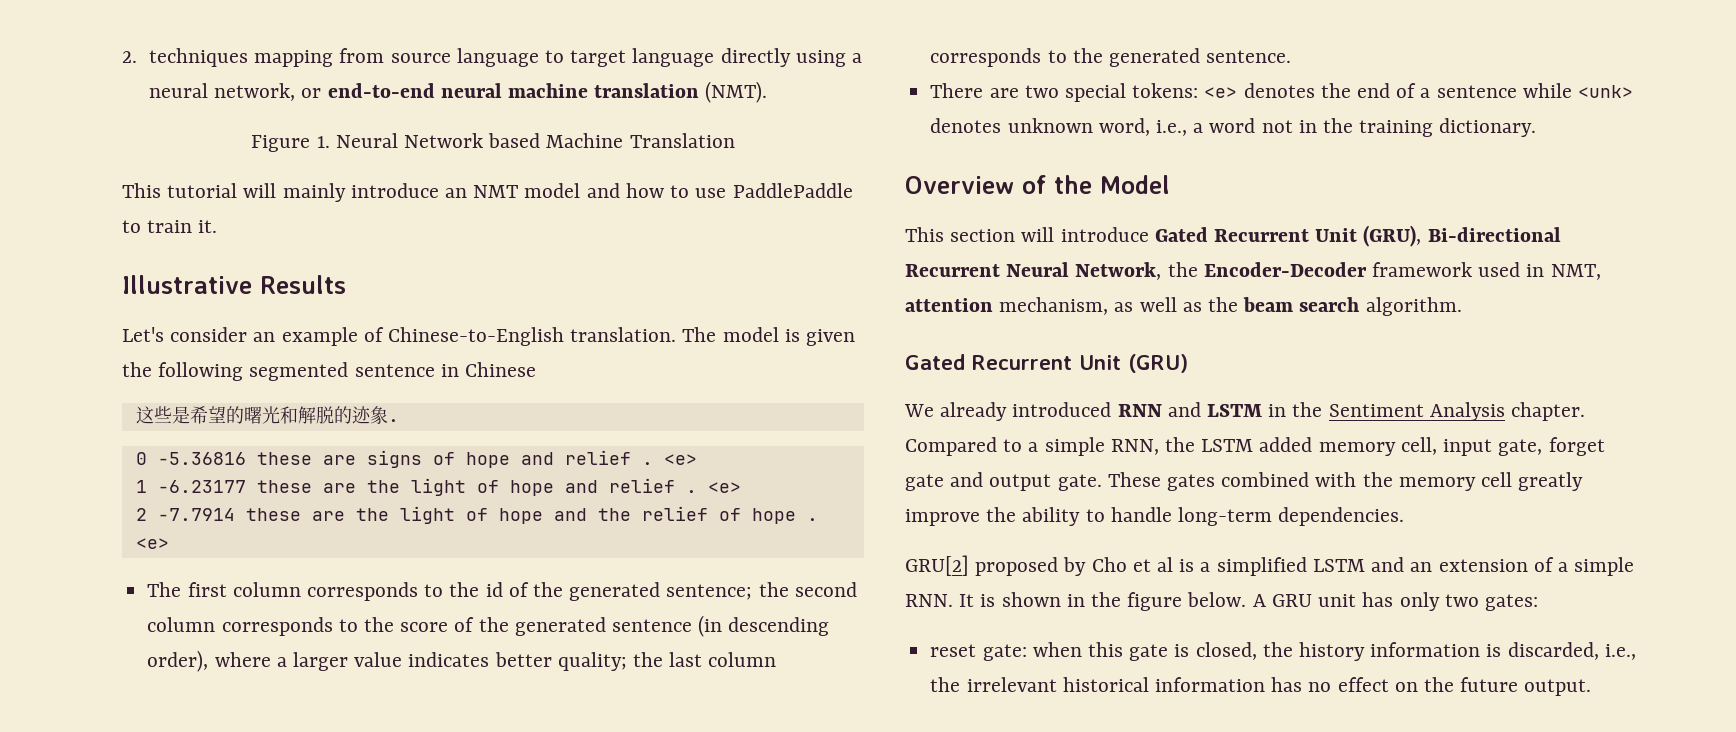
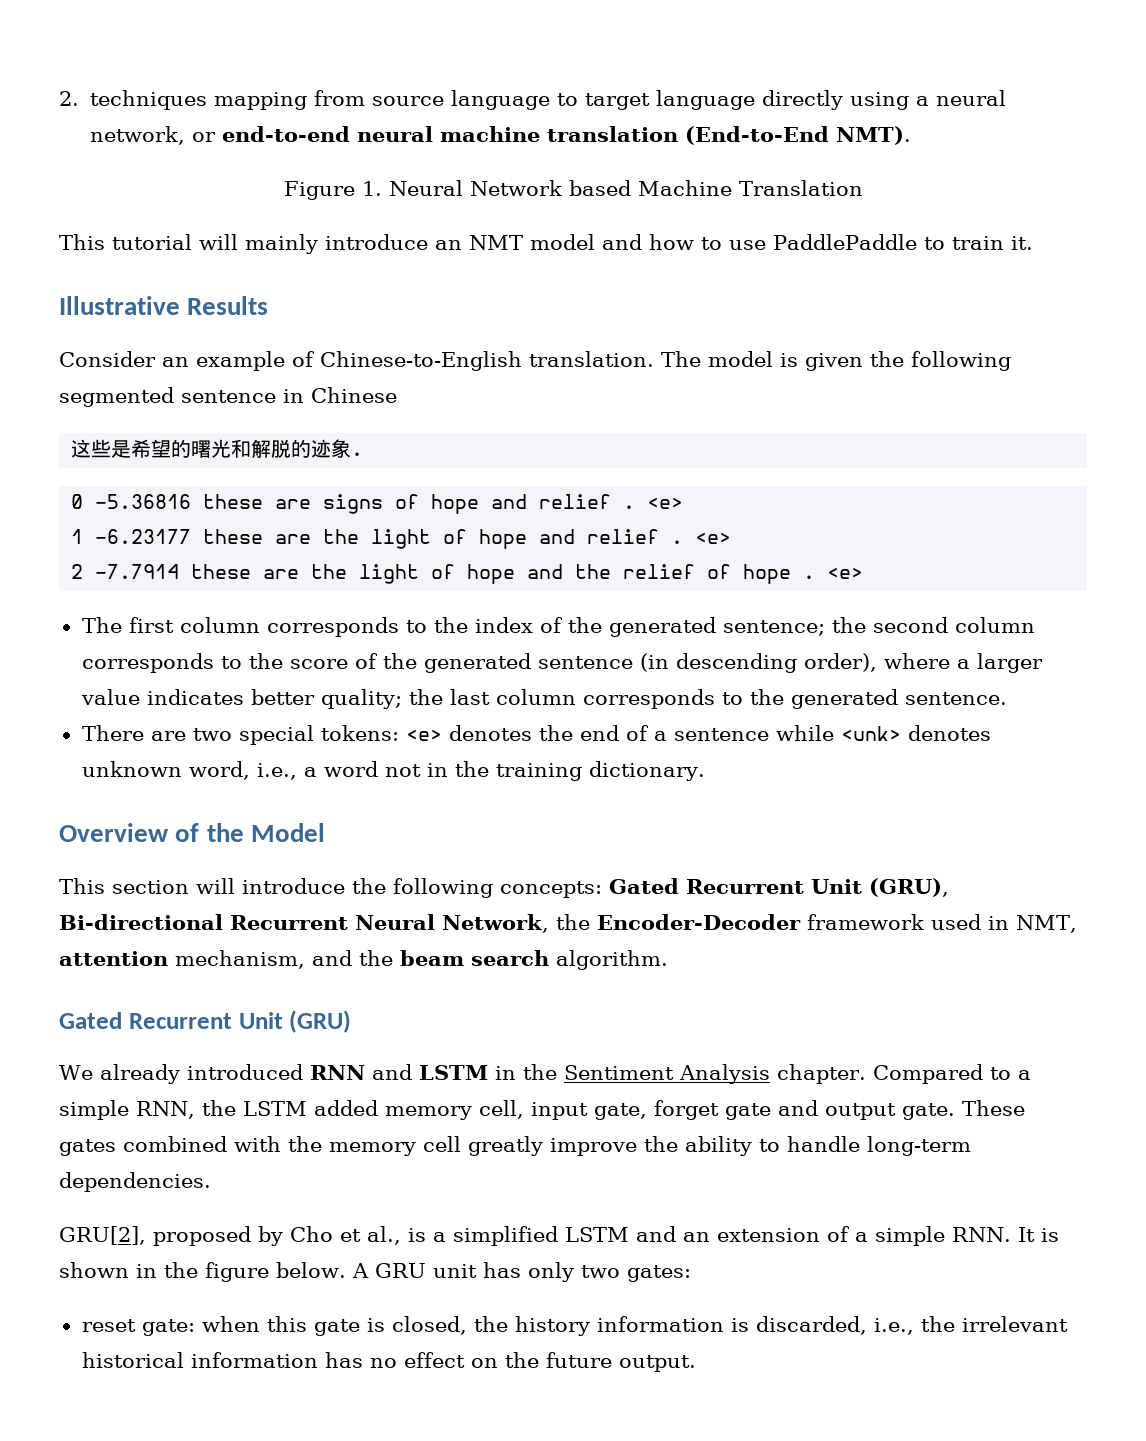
- 2. techniques mapping from source language to target language directly using a neural network, or end-to-end neural machine translation (NMT).
+ 2. techniques mapping from source language to target language directly using a neural network, or end-to-end neural machine translation (End-to-End NMT).
- Let's consider an example of Chinese-to-English translation.
+ Consider an example of Chinese-to-English translation.
- The first column corresponds to the id of the generated sentence; the second column corresponds to the score of the generated sentence (in descending order), where a larger value indicates better quality; the last column corresponds to the generated sentence.
+ The first column corresponds to the index of the generated sentence; the second column corresponds to the score of the generated sentence (in descending order), where a larger value indicates better quality; the last column corresponds to the generated sentence.
- This section will introduce Gated Recurrent Unit (GRU), Bi-directional Recurrent Neural Network, the Encoder-Decoder framework used in NMT, attention mechanism, as well as the beam search algorithm.
+ This section will introduce the following concepts: Gated Recurrent Unit (GRU), Bi-directional Recurrent Neural Network, the Encoder-Decoder framework used in NMT, attention mechanism, and the beam search algorithm.
- GRU[2] proposed by Cho et al is a simplified LSTM and an extension of a simple RNN. It is shown in the figure below.
+ GRU[2], proposed by Cho et al., is a simplified LSTM and an extension of a simple RNN. It is shown in the figure below.

